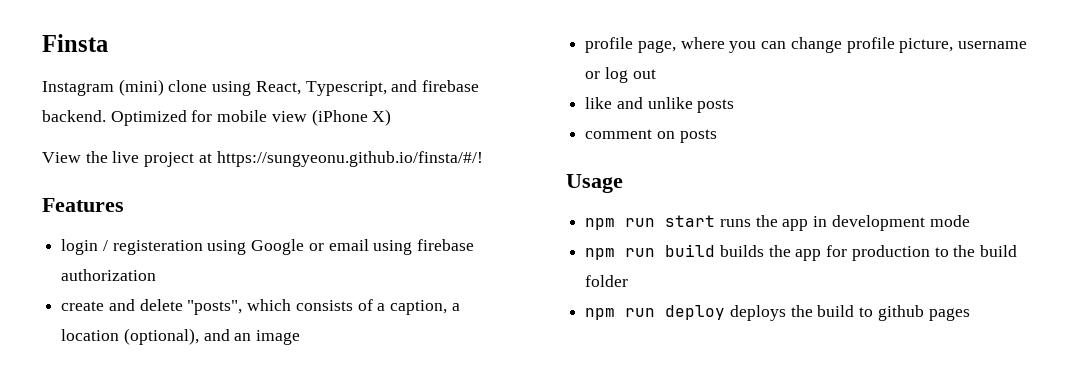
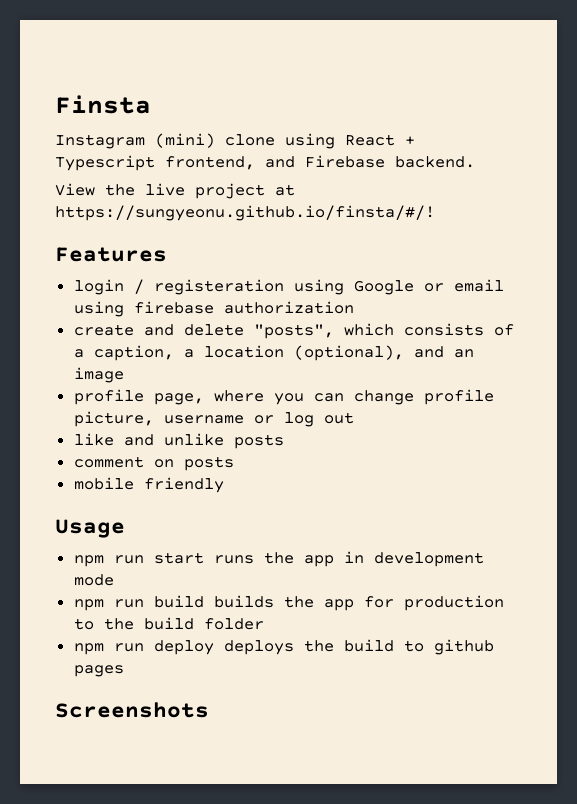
- Instagram (mini) clone using React, Typescript, and firebase backend. Optimized for mobile view (iPhone X)
+ Instagram (mini) clone using React + Typescript frontend, and Firebase backend.
+ mobile friendly
+ Screenshots

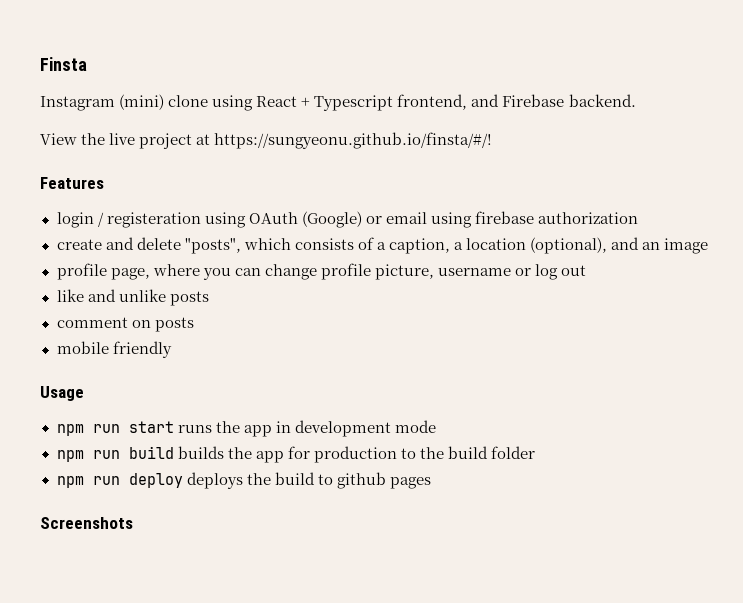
- login / registeration using Google or email using firebase authorization
+ login / registeration using OAuth (Google) or email using firebase authorization

